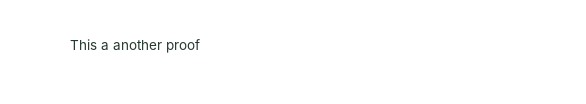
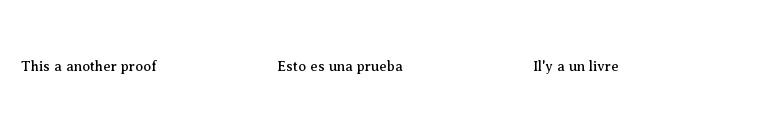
+ Esto es una prueba
+ Il'y a un livre

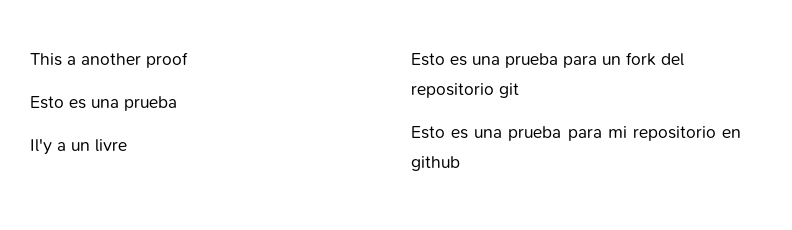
+ Esto es una prueba para un fork del repositorio git
+ Esto es una prueba para mi repositorio en github

